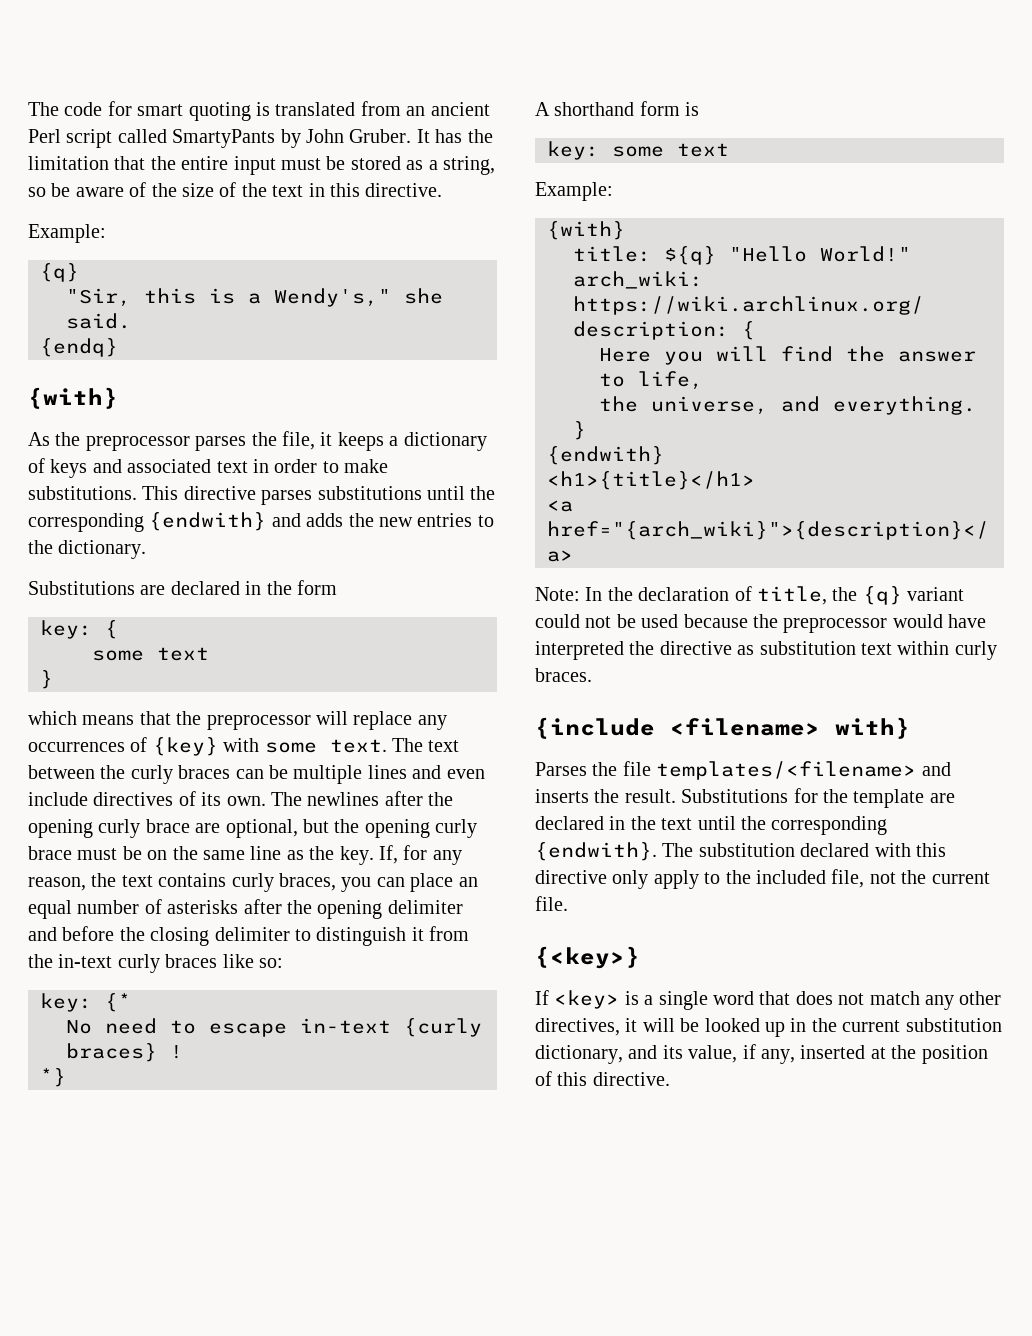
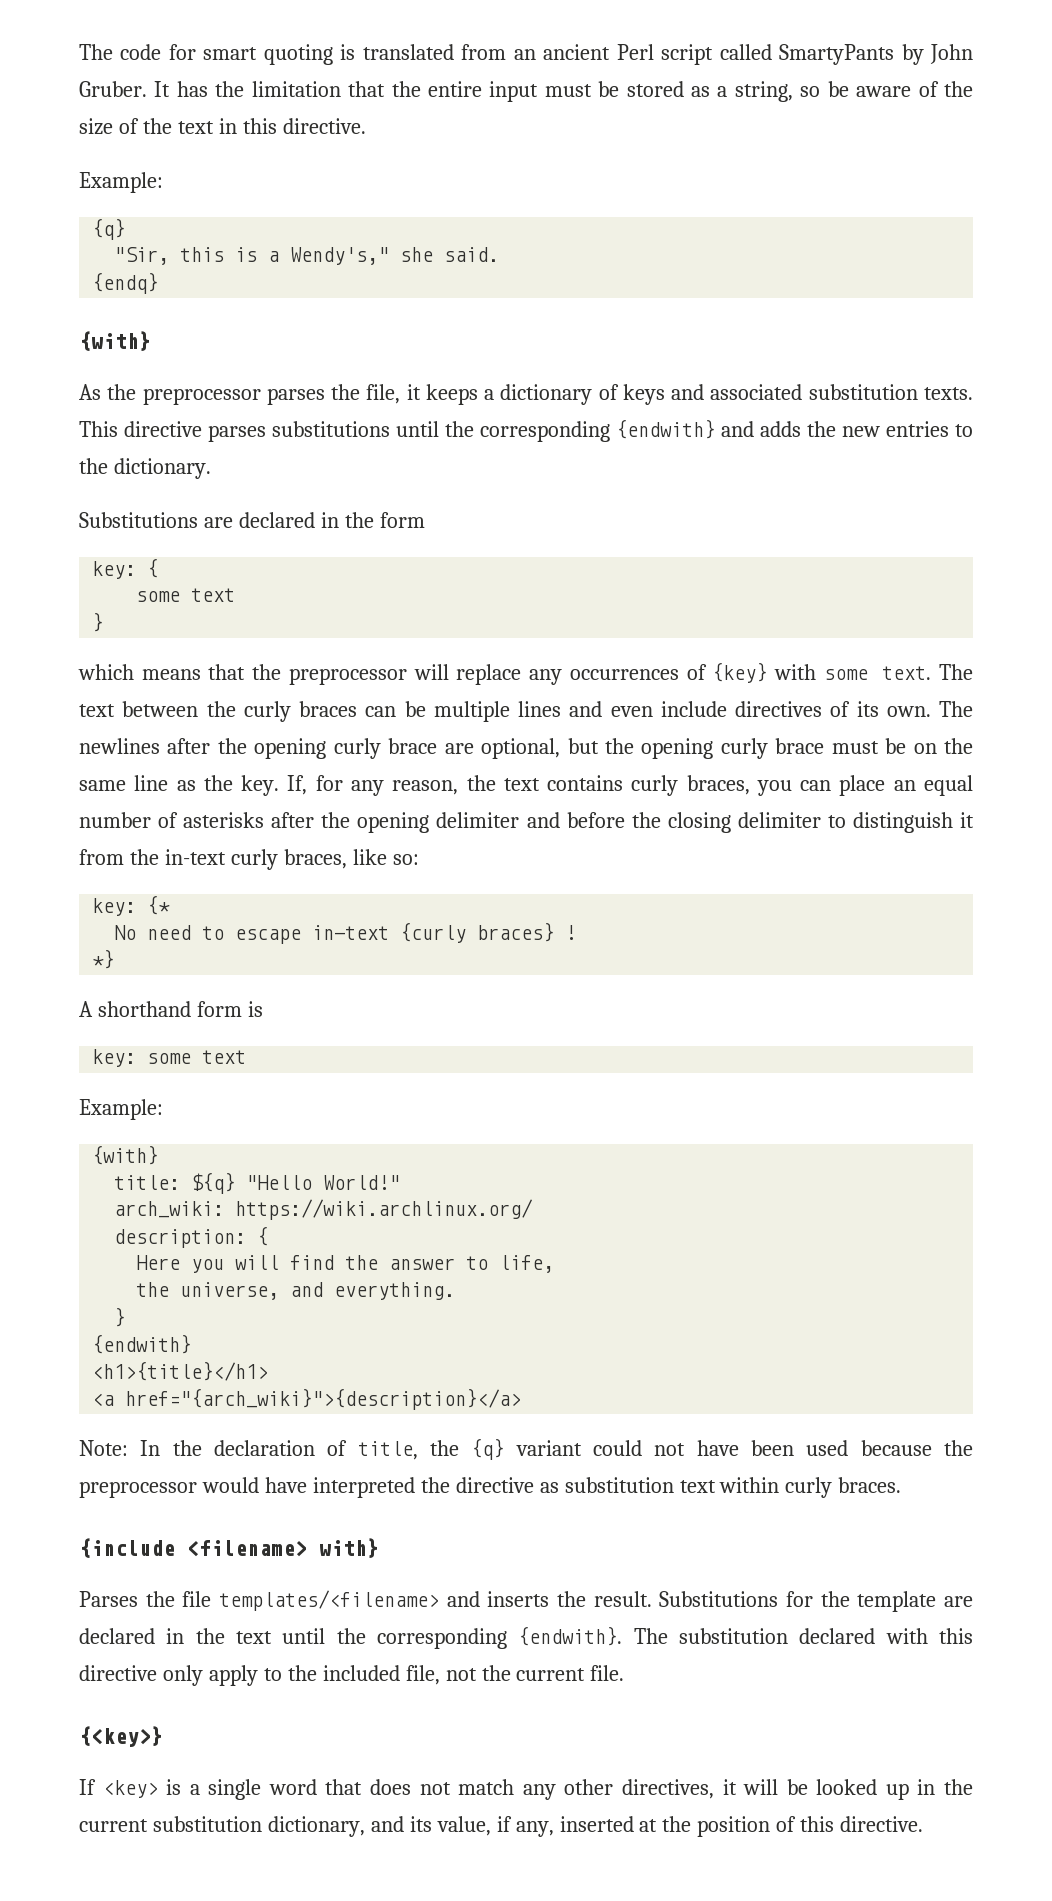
- As the preprocessor parses the file, it keeps a dictionary of keys and associated text in order to make substitutions.
+ As the preprocessor parses the file, it keeps a dictionary of keys and associated substitution texts.
- If, for any reason, the text contains curly braces, you can place an equal number of asterisks after the opening delimiter and before the closing delimiter to distinguish it from the in-text curly braces like so:
+ If, for any reason, the text contains curly braces, you can place an equal number of asterisks after the opening delimiter and before the closing delimiter to distinguish it from the in-text curly braces, like so:
- Note: In the declaration of title, the {q} variant could not be used because the preprocessor would have interpreted the directive as substitution text within curly braces.
+ Note: In the declaration of title, the {q} variant could not have been used because the preprocessor would have interpreted the directive as substitution text within curly braces.

